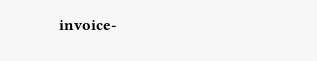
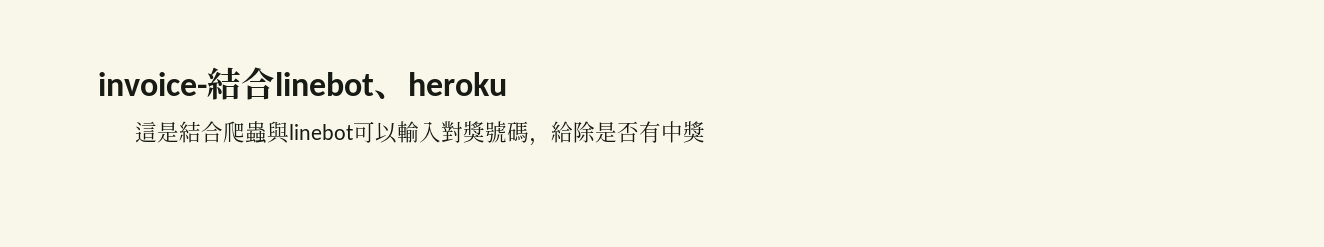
- invoice-
+ invoice-結合linebot、heroku
+ 這是結合爬蟲與linebot可以輸入對獎號碼，給除是否有中獎

